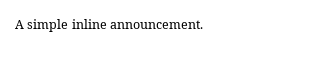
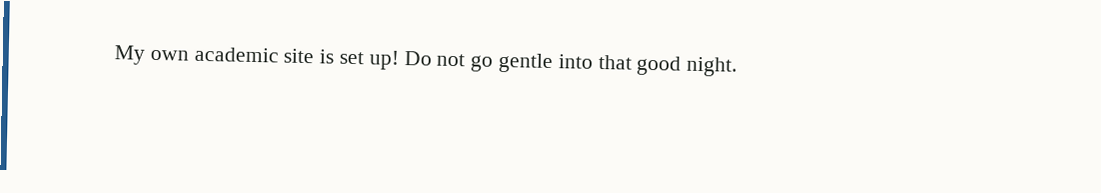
- A simple inline announcement.
+ My own academic site is set up! Do not go gentle into that good night.

